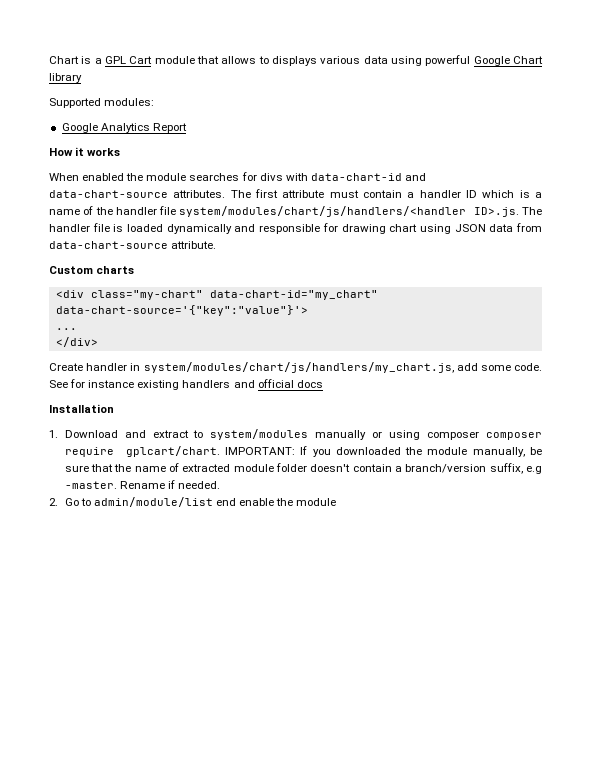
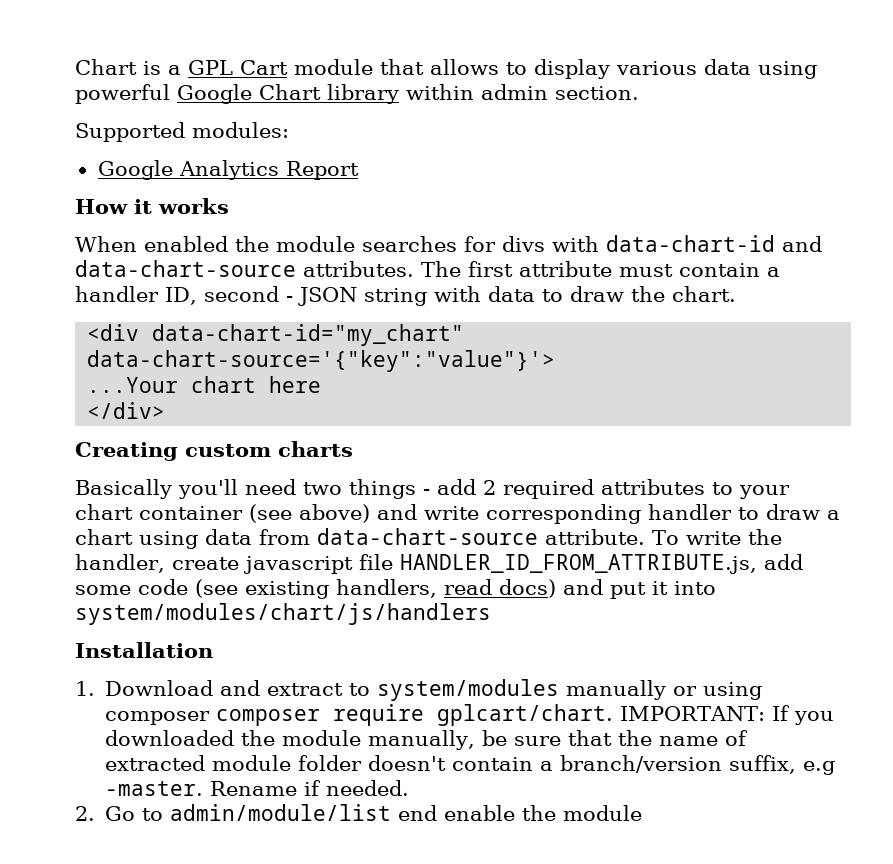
- Chart is a GPL Cart module that allows to displays various data using powerful Google Chart library
+ Chart is a GPL Cart module that allows to display various data using powerful Google Chart library within admin section.
- The first attribute must contain a handler ID which is a name of the handler file system/modules/chart/js/handlers/<handler ID>.js. The handler file is loaded dynamically and responsible for drawing chart using JSON data from data-chart-source attribute.
- Custom charts
- <div class="my-chart" data-chart-id="my_chart" data-chart-source='{"key":"value"}'>
- ...
+ The first attribute must contain a handler ID, second - JSON string with data to draw the chart.
+ <div data-chart-id="my_chart" data-chart-source='{"key":"value"}'>
+ ...Your chart here
  </div>
- Create handler in system/modules/chart/js/handlers/my_chart.js, add some code. See for instance existing handlers and official docs
+ Creating custom charts
+ Basically you'll need two things - add 2 required attributes to your chart container (see above) and write corresponding handler to draw a chart using data from data-chart-source attribute. To write the handler, create javascript file HANDLER_ID_FROM_ATTRIBUTE.js, add some code (see existing handlers, read docs) and put it into system/modules/chart/js/handlers

